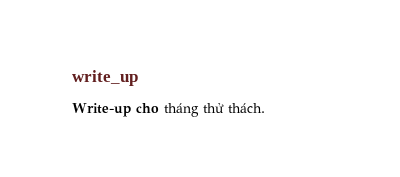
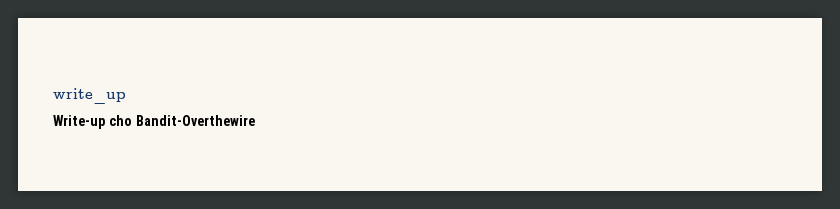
- Write-up cho tháng thử thách.
+ Write-up cho Bandit-Overthewire

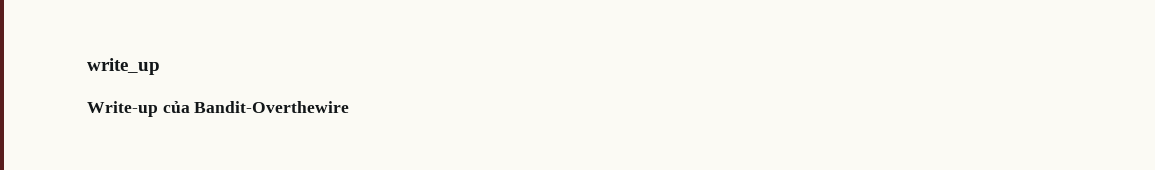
- Write-up cho Bandit-Overthewire
+ Write-up của Bandit-Overthewire

